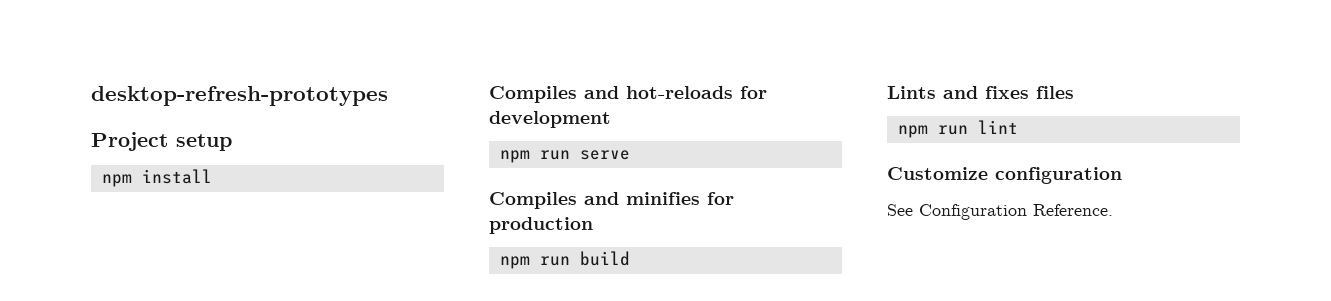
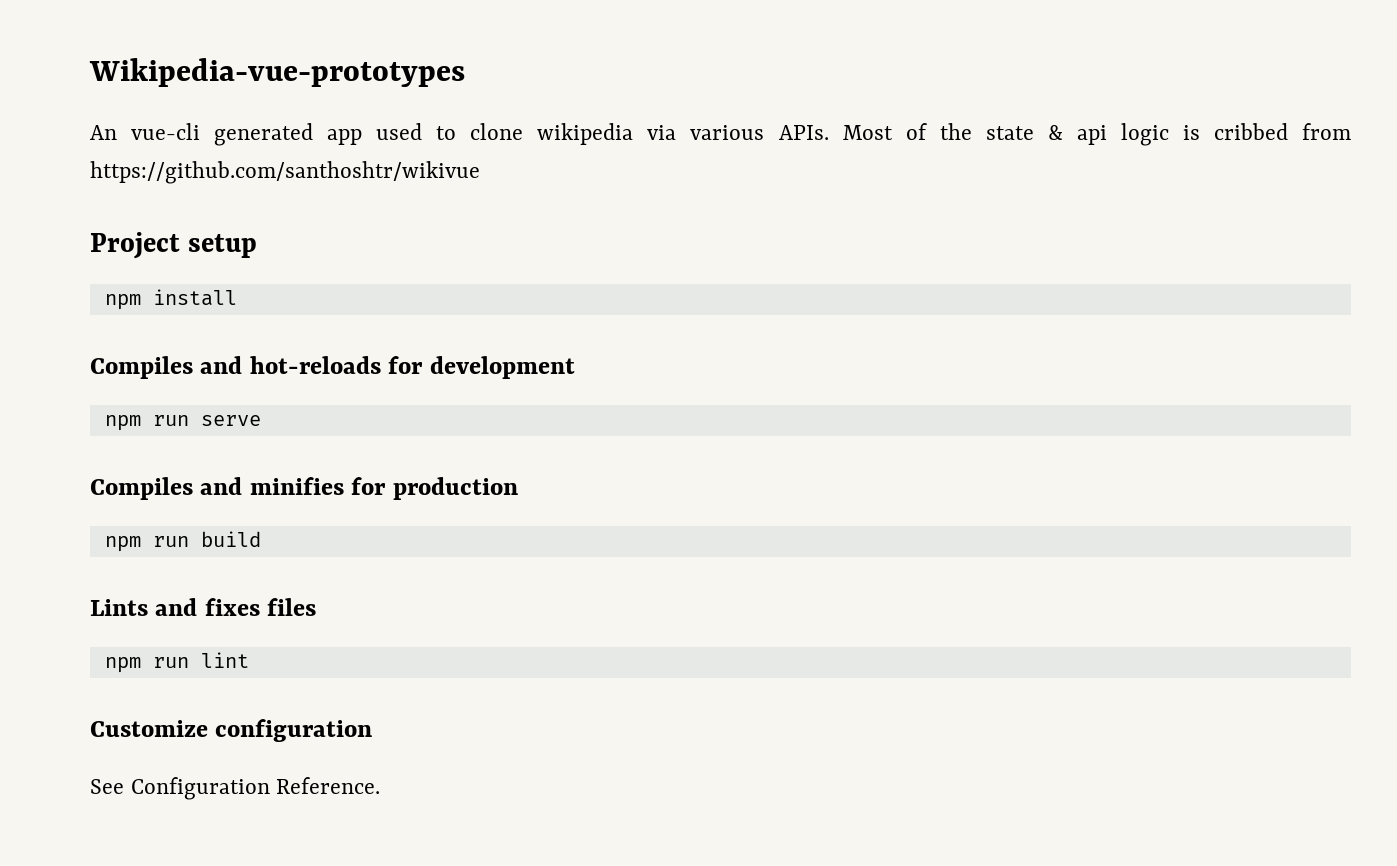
- desktop-refresh-prototypes
+ Wikipedia-vue-prototypes
+ An vue-cli generated app used to clone wikipedia via various APIs. Most of the state & api logic is cribbed from https://github.com/santhoshtr/wikivue

